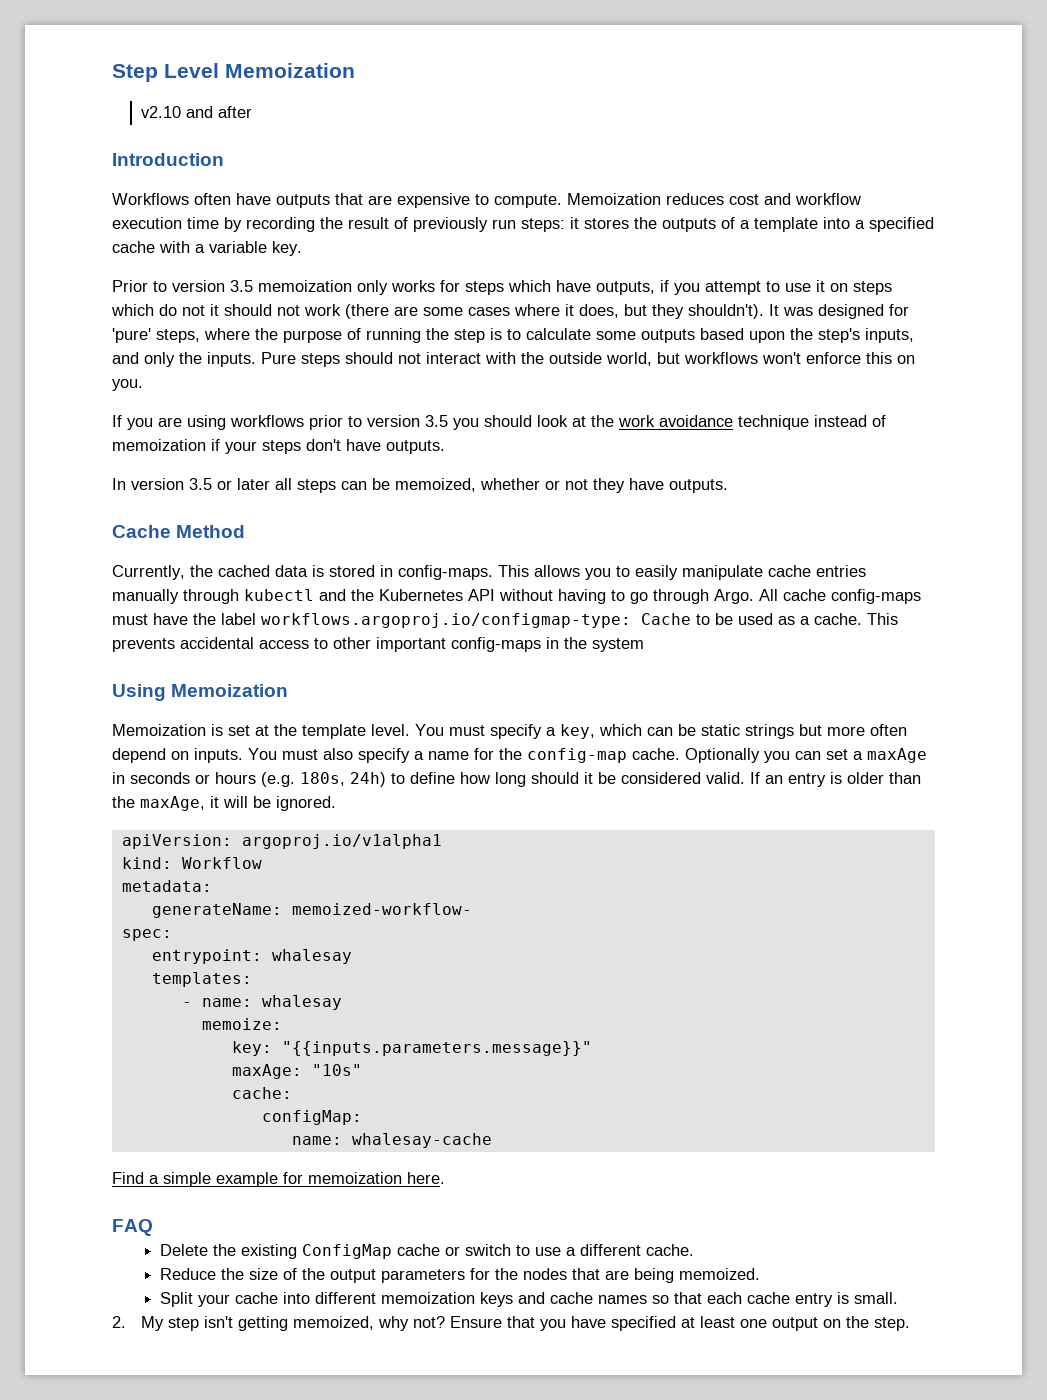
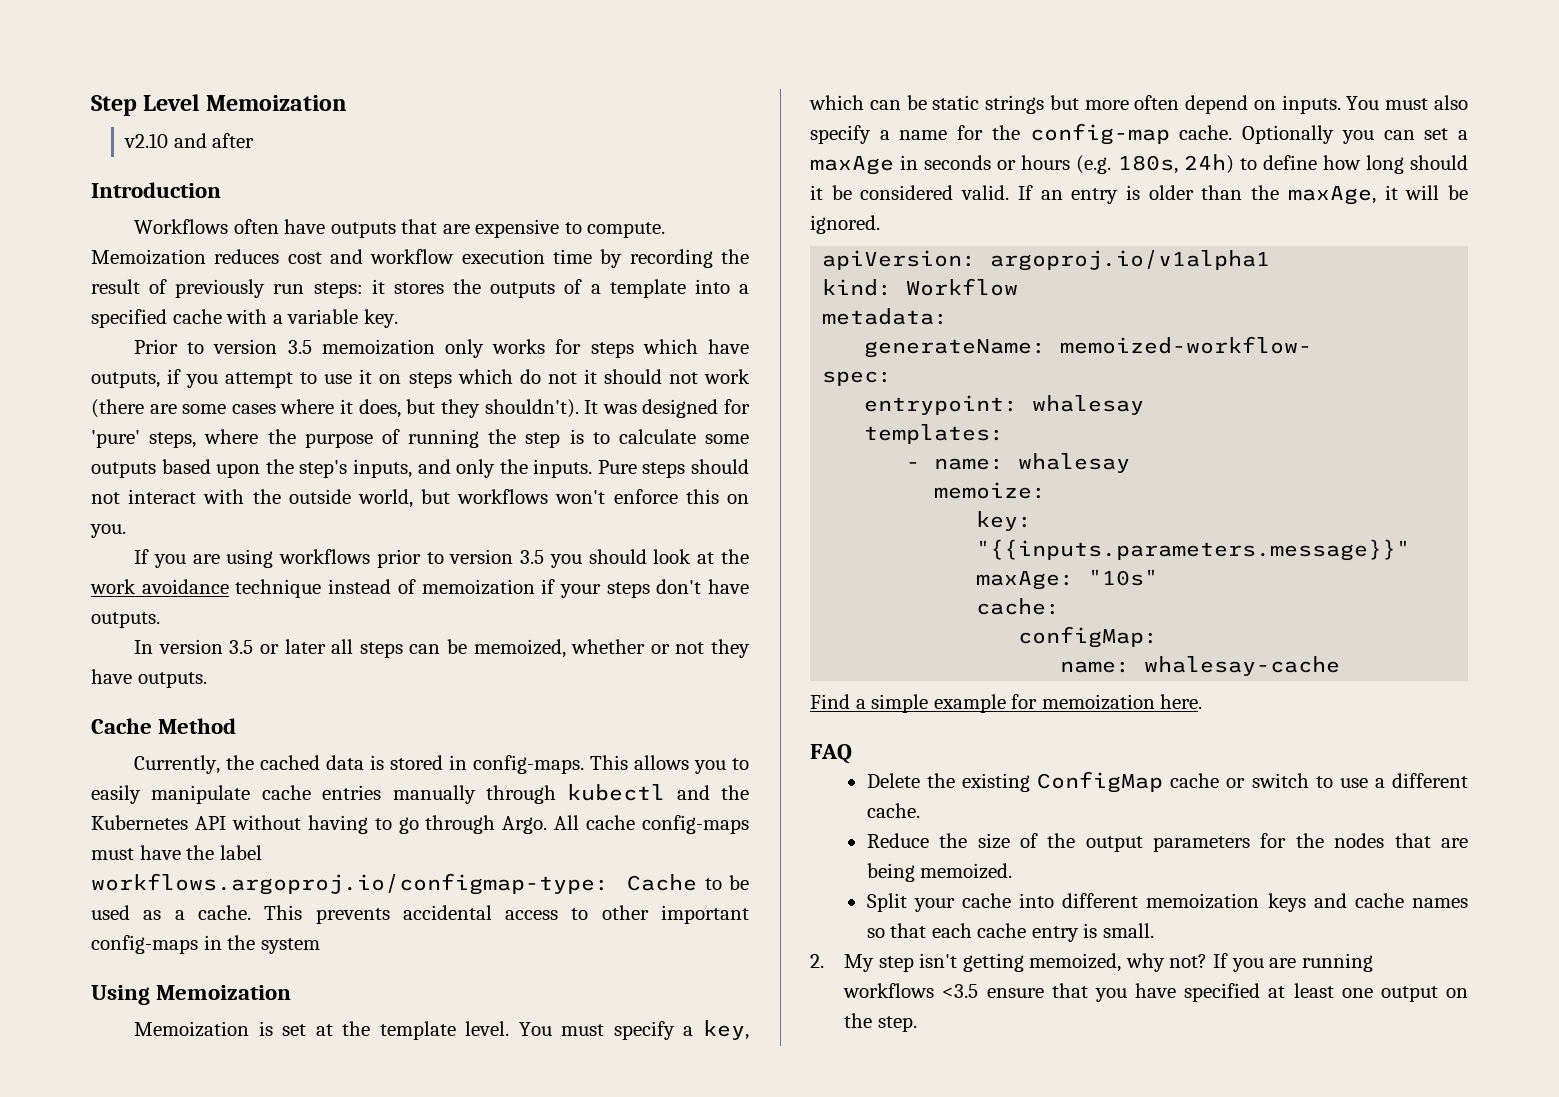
- Ensure that you have specified at least one output on the step.
+ If you are running workflows <3.5 ensure that you have specified at least one output on the step.

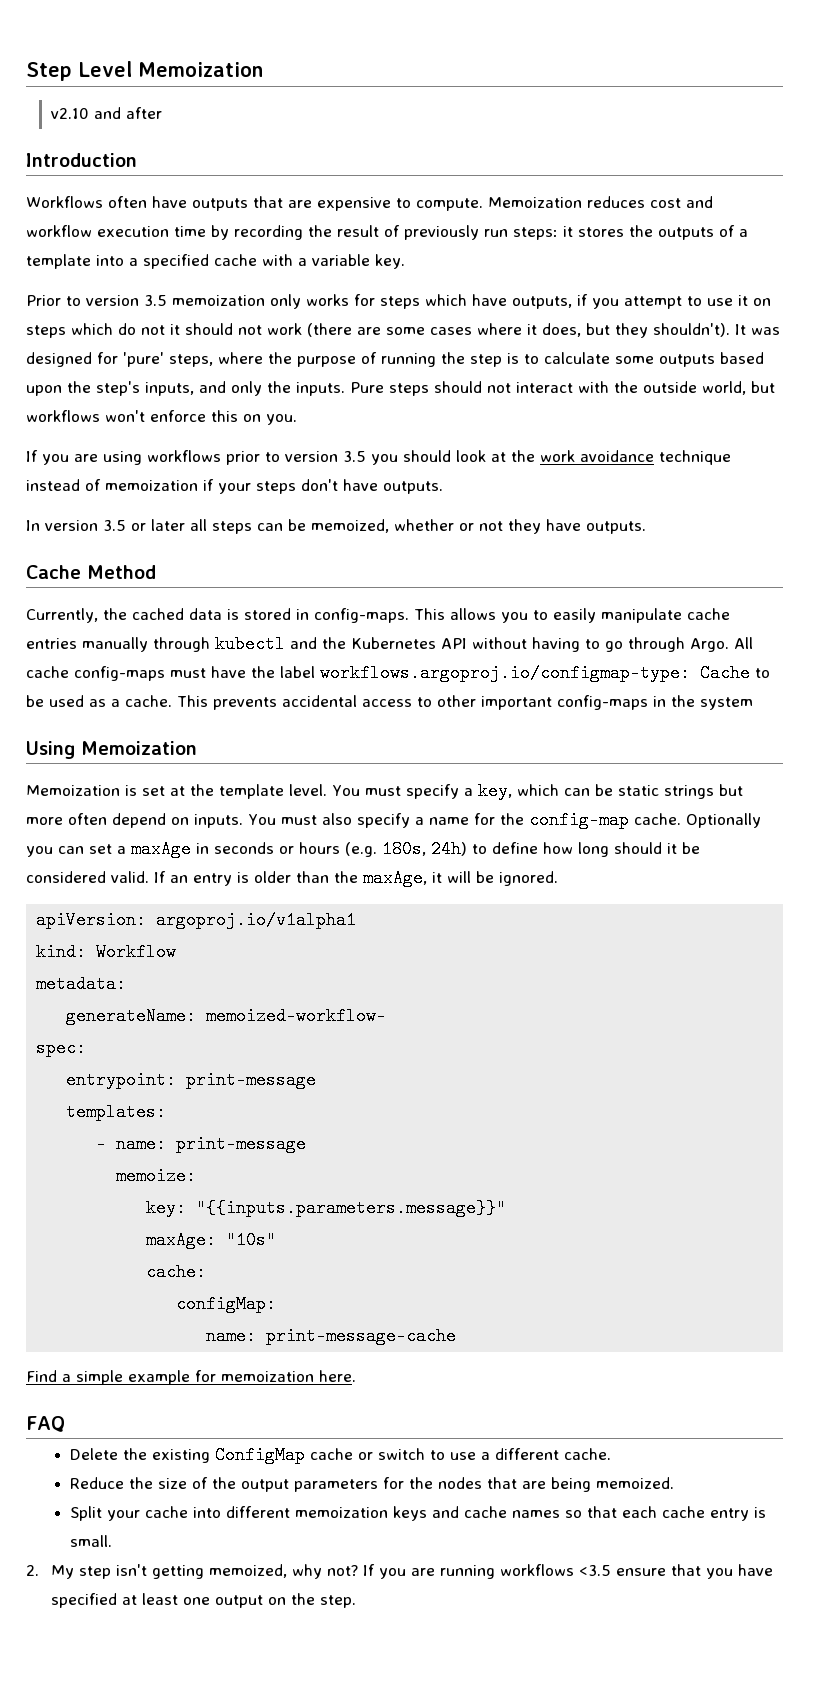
- entrypoint: whalesay
+ entrypoint: print-message
- - name: whalesay
+ - name: print-message
- name: whalesay-cache
+ name: print-message-cache

